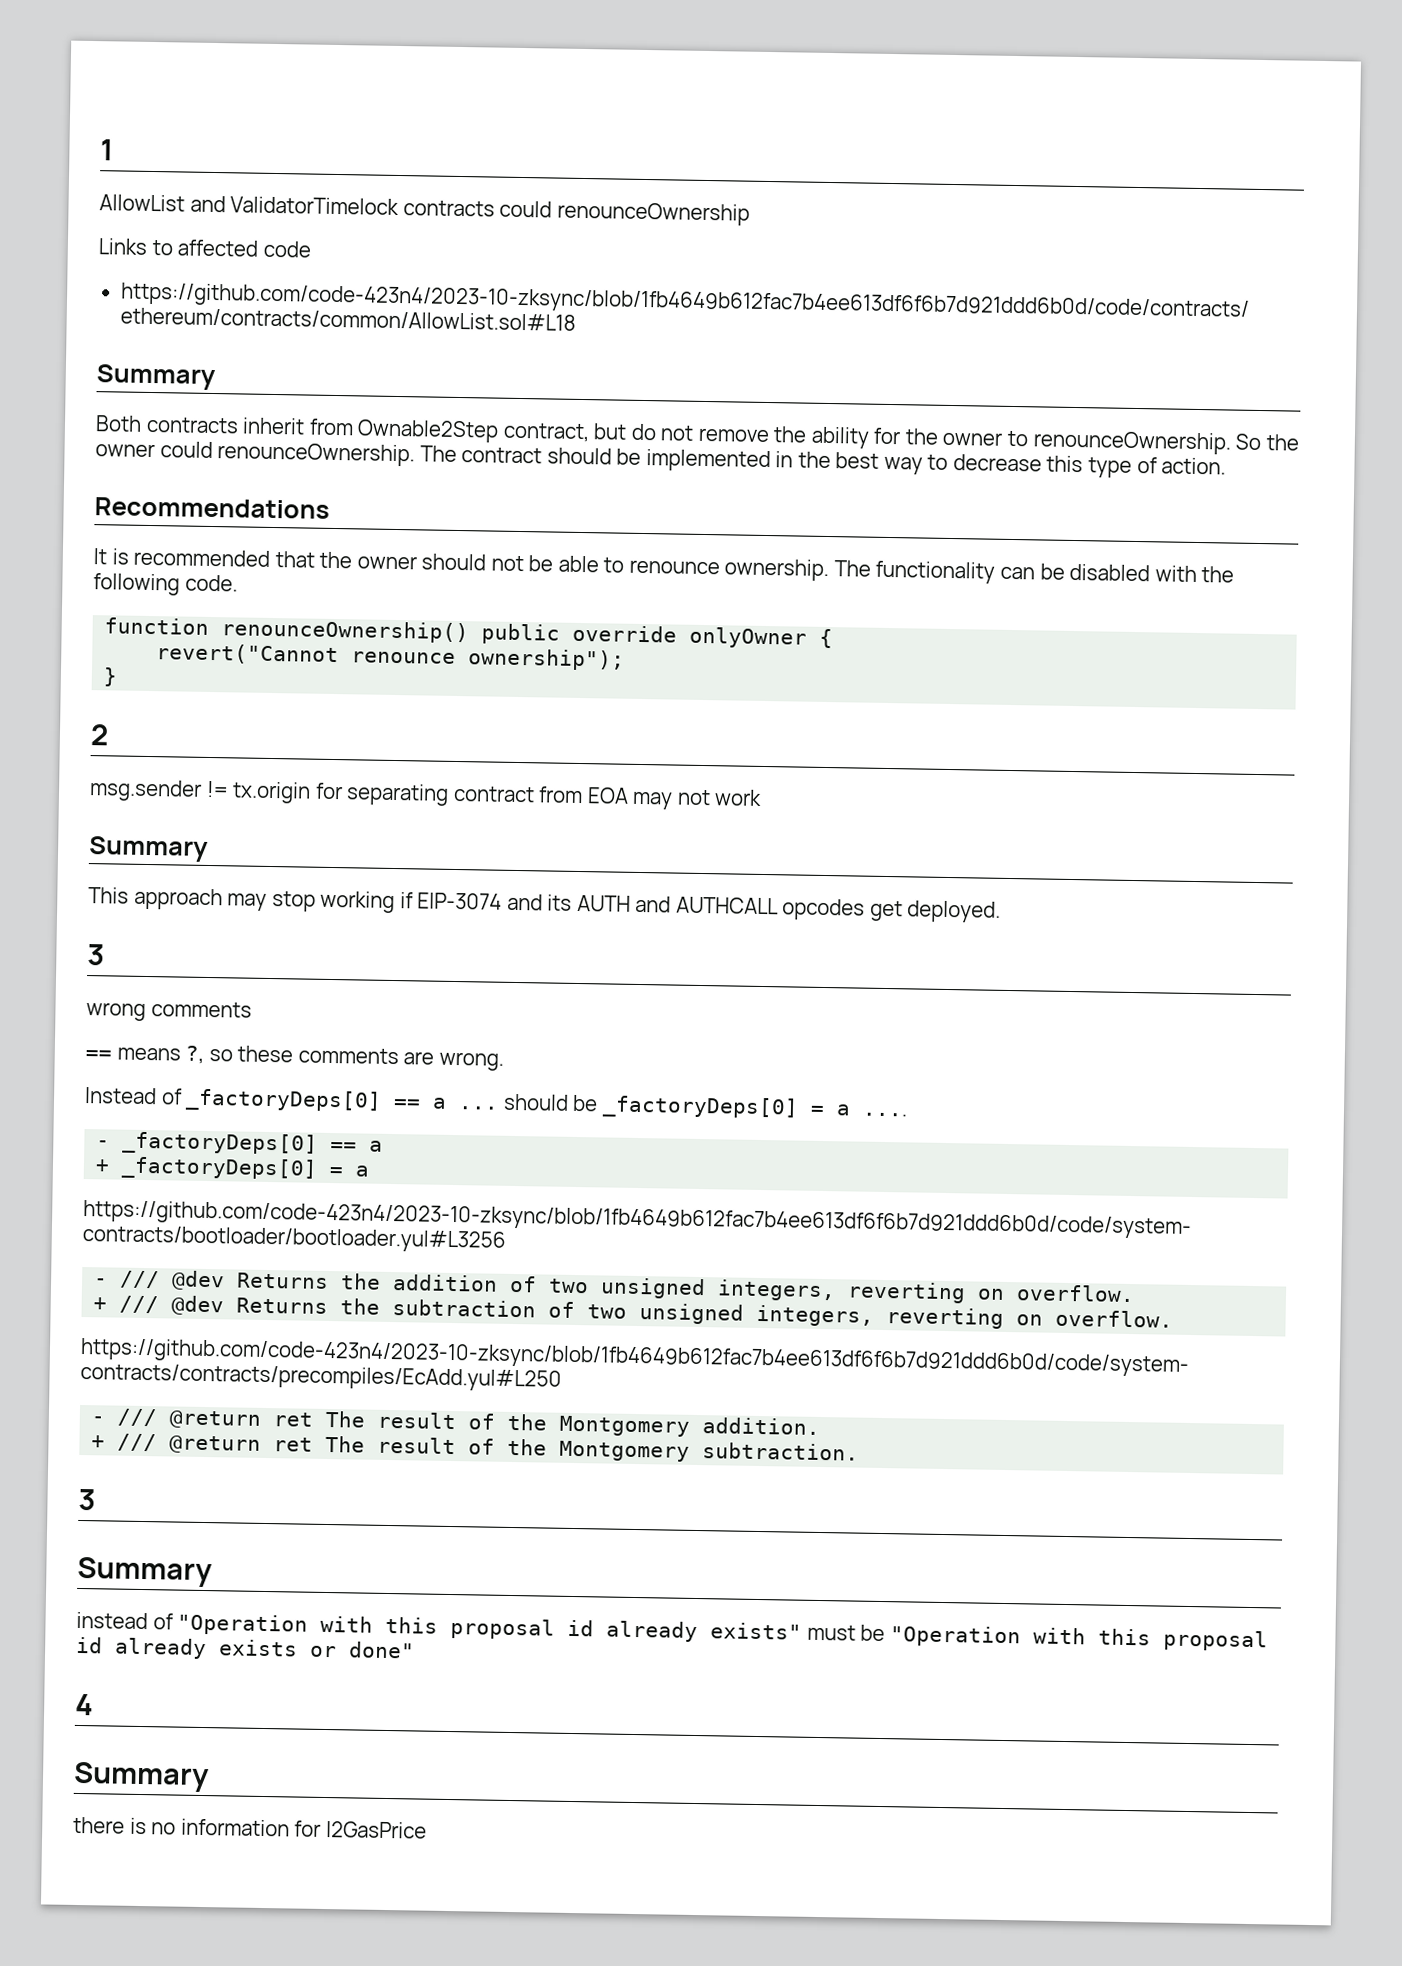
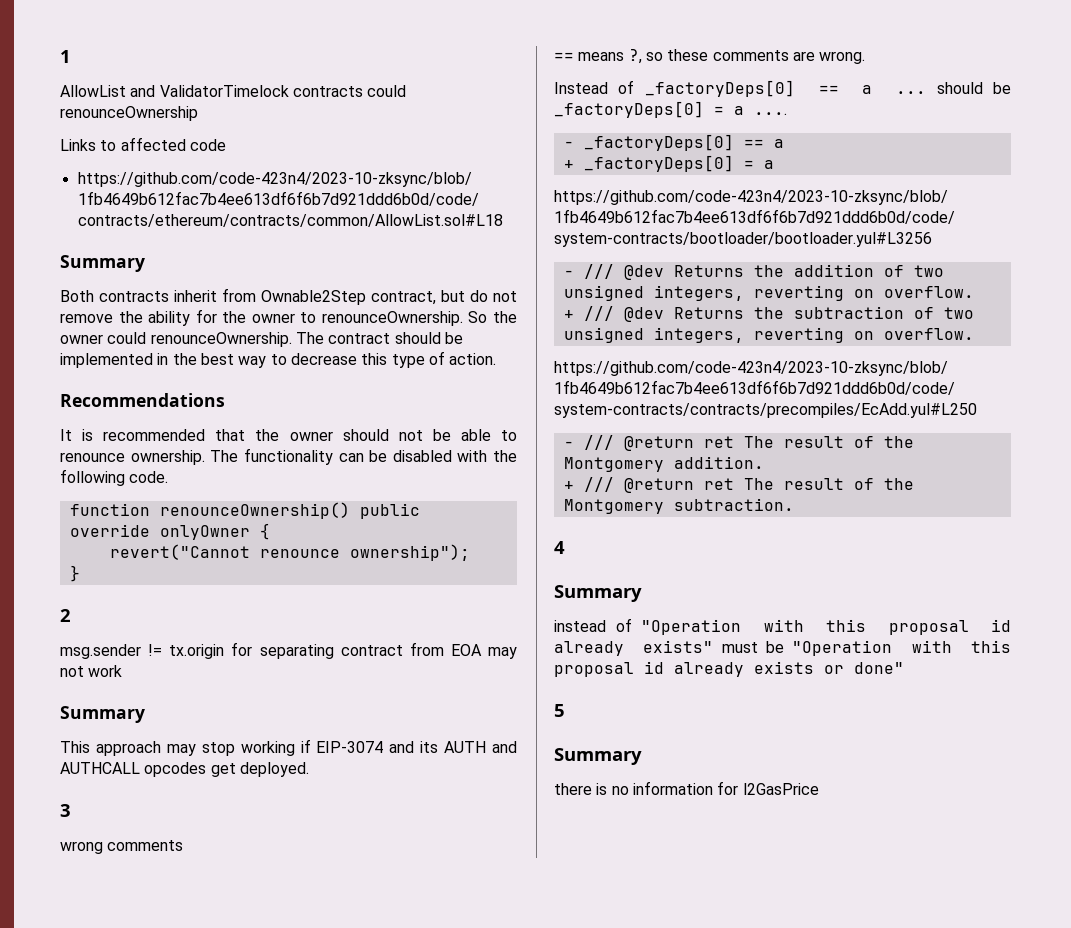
  + /// @return ret The result of the Montgomery subtraction.
- 3
+ 4
- 4
+ 5

